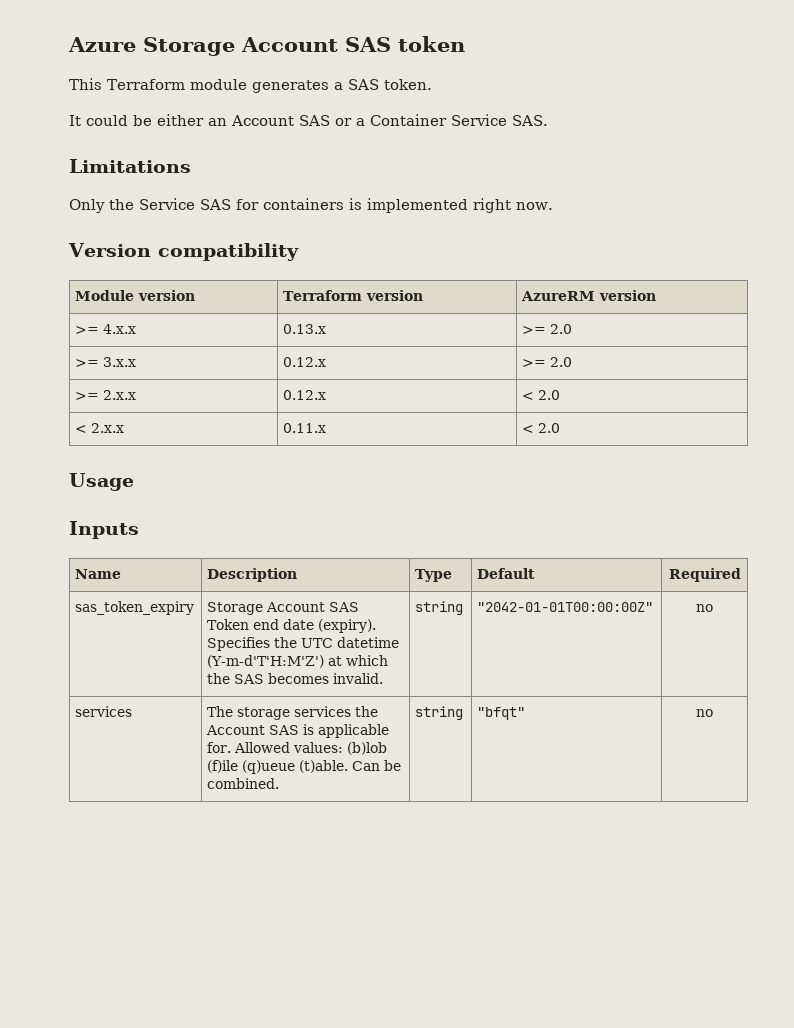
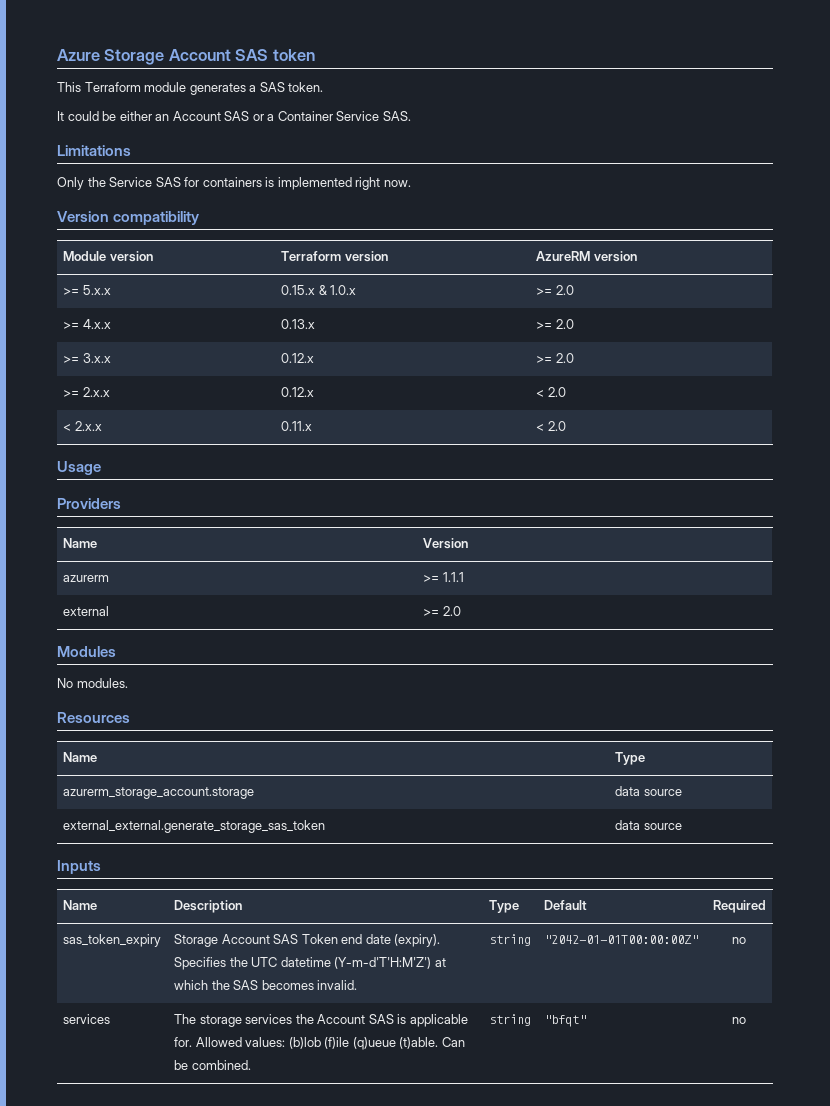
+ >= 5.x.x | 0.15.x & 1.0.x | >= 2.0
+ Providers
+ Name | Version
+ azurerm | >= 1.1.1
+ external | >= 2.0
+ Modules
+ No modules.
+ Resources
+ Name | Type
+ azurerm_storage_account.storage | data source
+ external_external.generate_storage_sas_token | data source

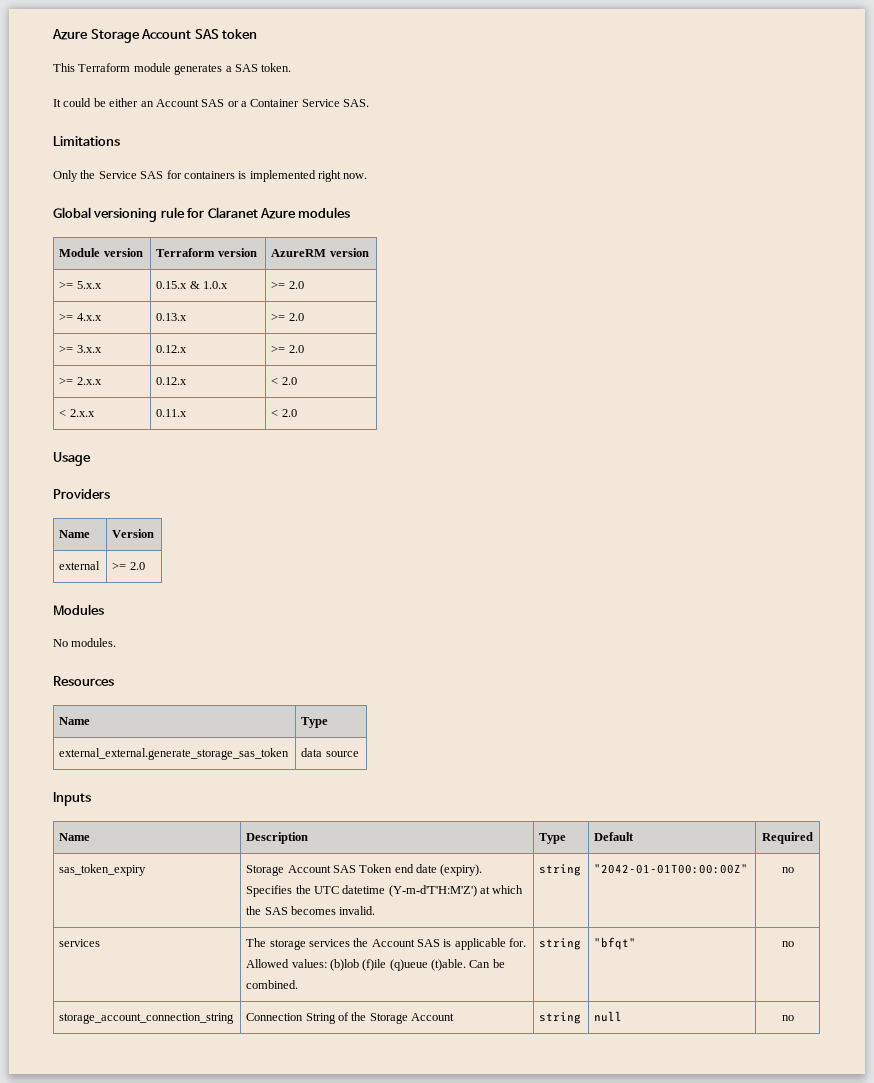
- Version compatibility
+ Global versioning rule for Claranet Azure modules
- azurerm | >= 1.1.1
- azurerm_storage_account.storage | data source
+ storage_account_connection_string | Connection String of the Storage Account | string | null | no

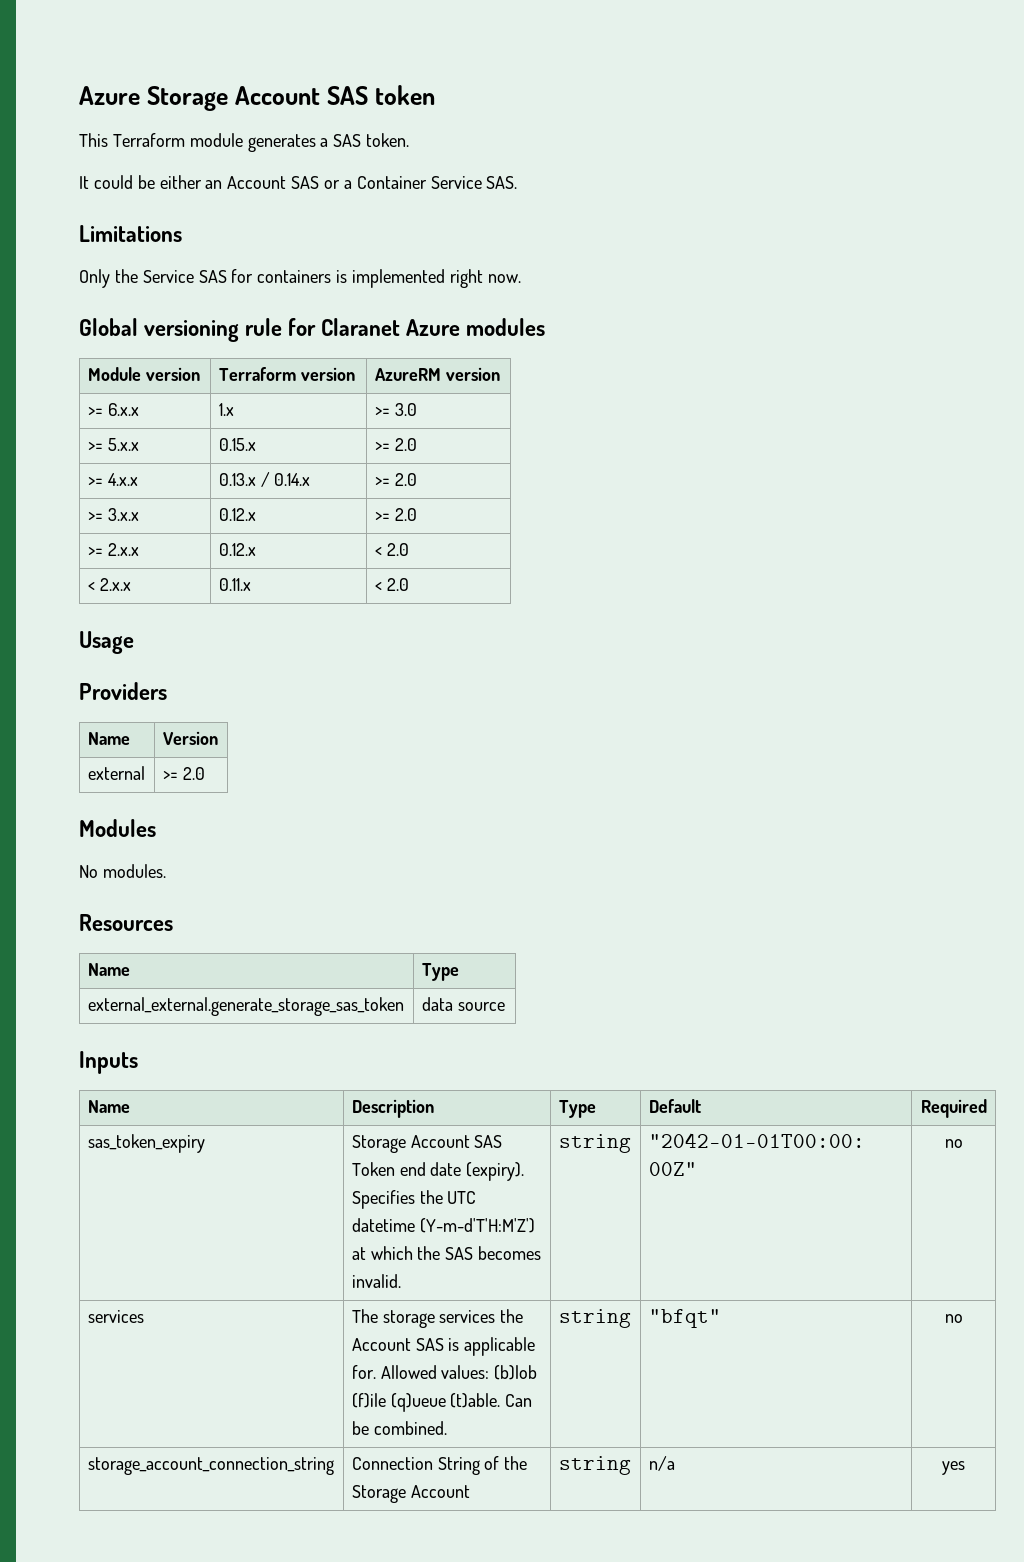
+ >= 6.x.x | 1.x | >= 3.0
- >= 5.x.x | 0.15.x & 1.0.x | >= 2.0
+ >= 5.x.x | 0.15.x | >= 2.0
- >= 4.x.x | 0.13.x | >= 2.0
+ >= 4.x.x | 0.13.x / 0.14.x | >= 2.0
- storage_account_connection_string | Connection String of the Storage Account | string | null | no
+ storage_account_connection_string | Connection String of the Storage Account | string | n/a | yes

